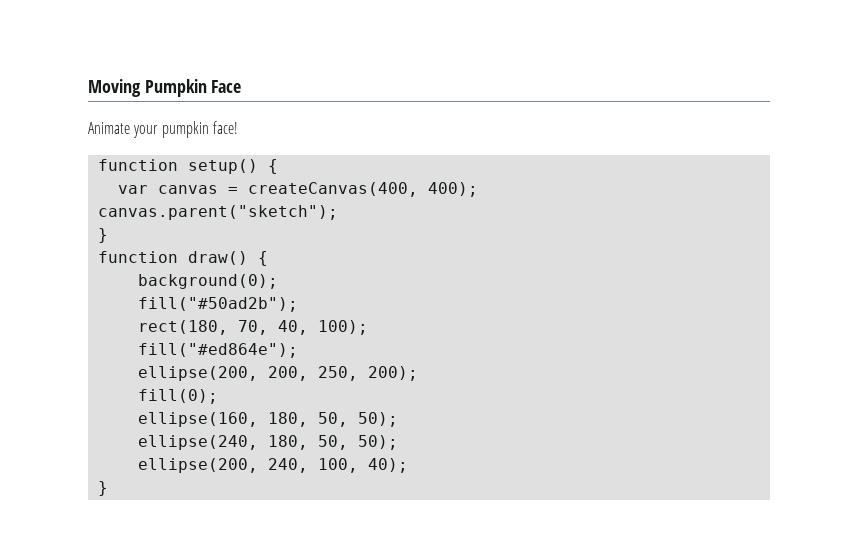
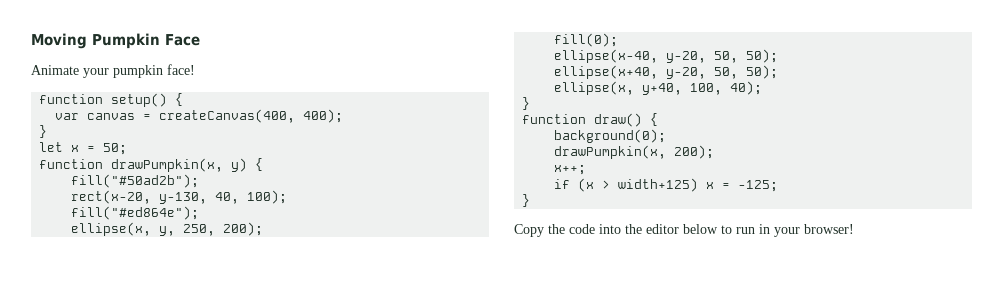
  var canvas = createCanvas(400, 400);
- canvas.parent("sketch");
+ }
+ let x = 50;
+ function drawPumpkin(x, y) {
+ fill("#50ad2b");
+ rect(x-20, y-130, 40, 100);
+ fill("#ed864e");
+ ellipse(x, y, 250, 200);
+ fill(0);
+ ellipse(x-40, y-20, 50, 50);
+ ellipse(x+40, y-20, 50, 50);
+ ellipse(x, y+40, 100, 40);
- fill("#50ad2b");
- rect(180, 70, 40, 100);
- fill("#ed864e");
- ellipse(200, 200, 250, 200);
- fill(0);
- ellipse(160, 180, 50, 50);
- ellipse(240, 180, 50, 50);
- ellipse(200, 240, 100, 40);
+ drawPumpkin(x, 200);
+ x++;
+ if (x > width+125) x = -125;
  }
+ Copy the code into the editor below to run in your browser!

